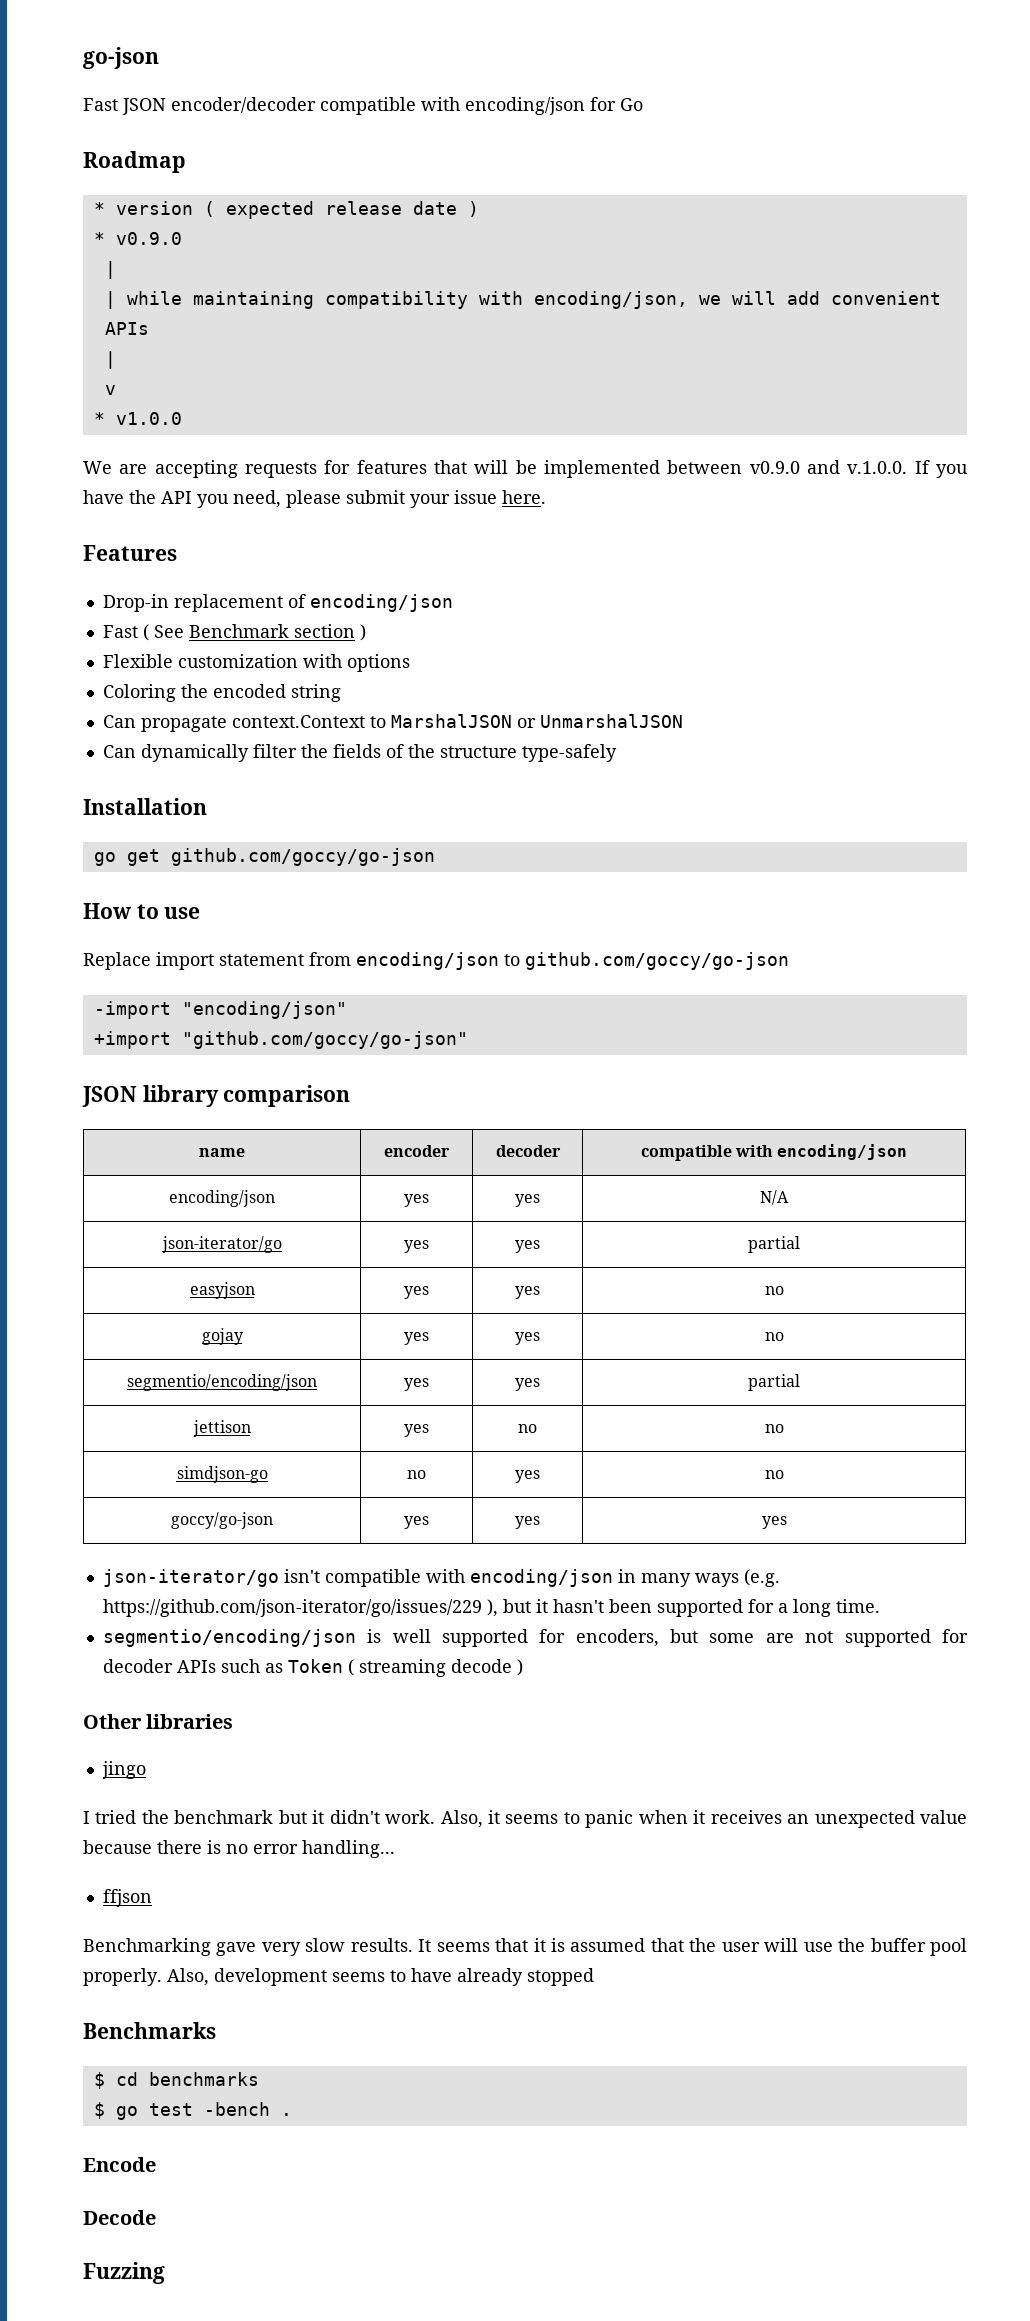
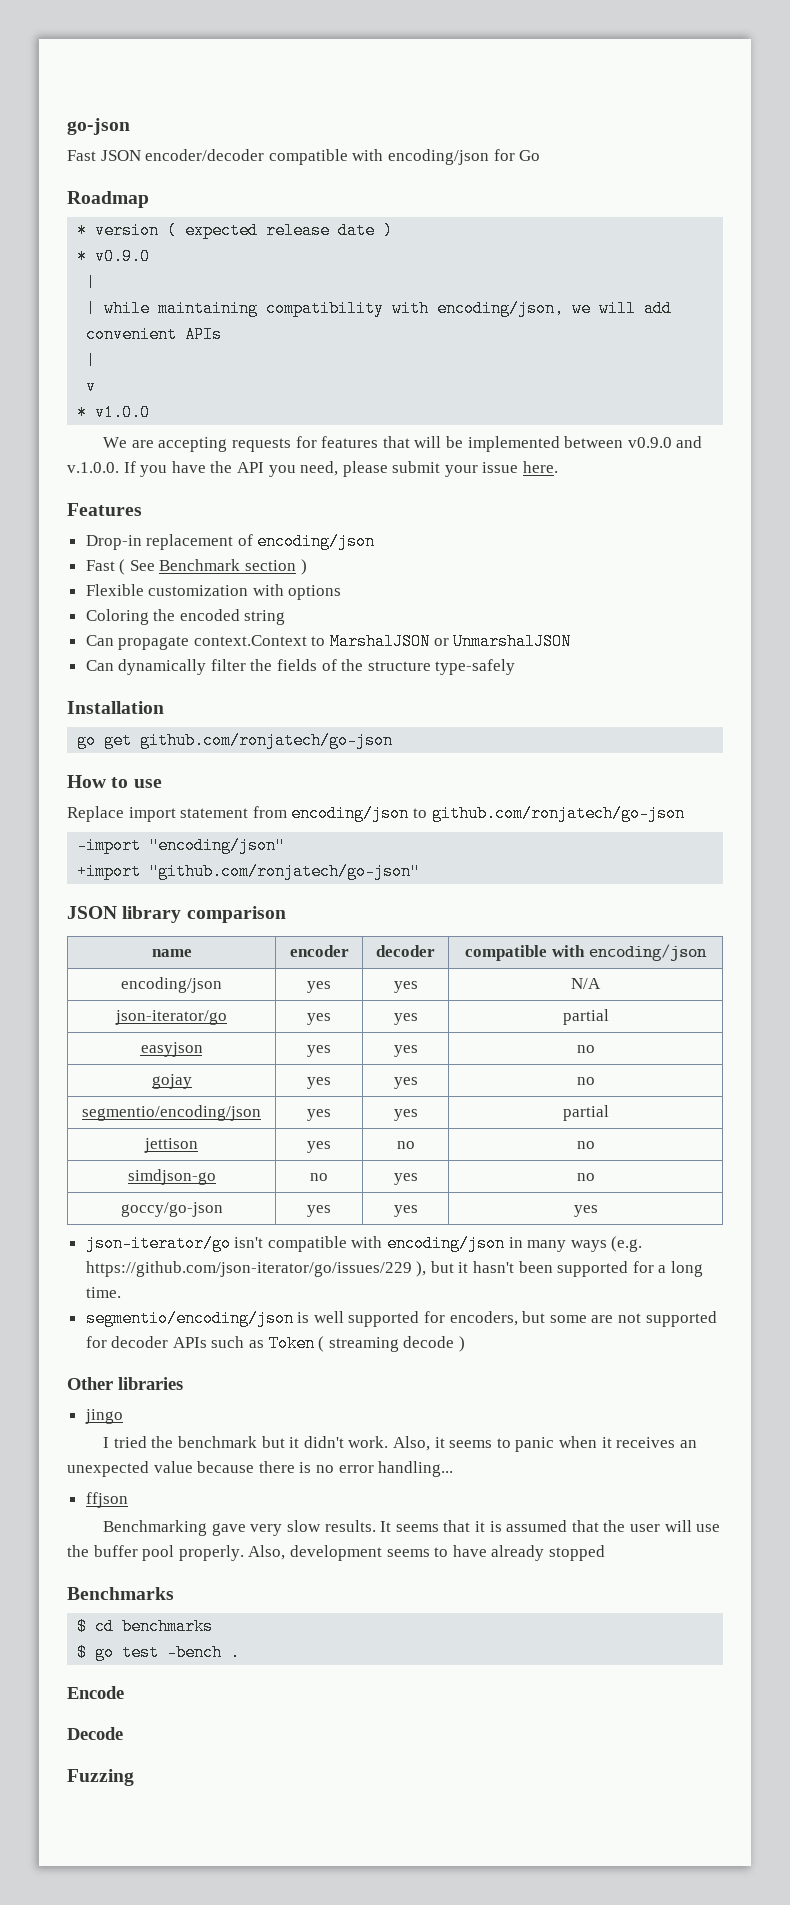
- go get github.com/goccy/go-json
+ go get github.com/ronjatech/go-json
- Replace import statement from encoding/json to github.com/goccy/go-json
+ Replace import statement from encoding/json to github.com/ronjatech/go-json
- +import "github.com/goccy/go-json"
+ +import "github.com/ronjatech/go-json"

